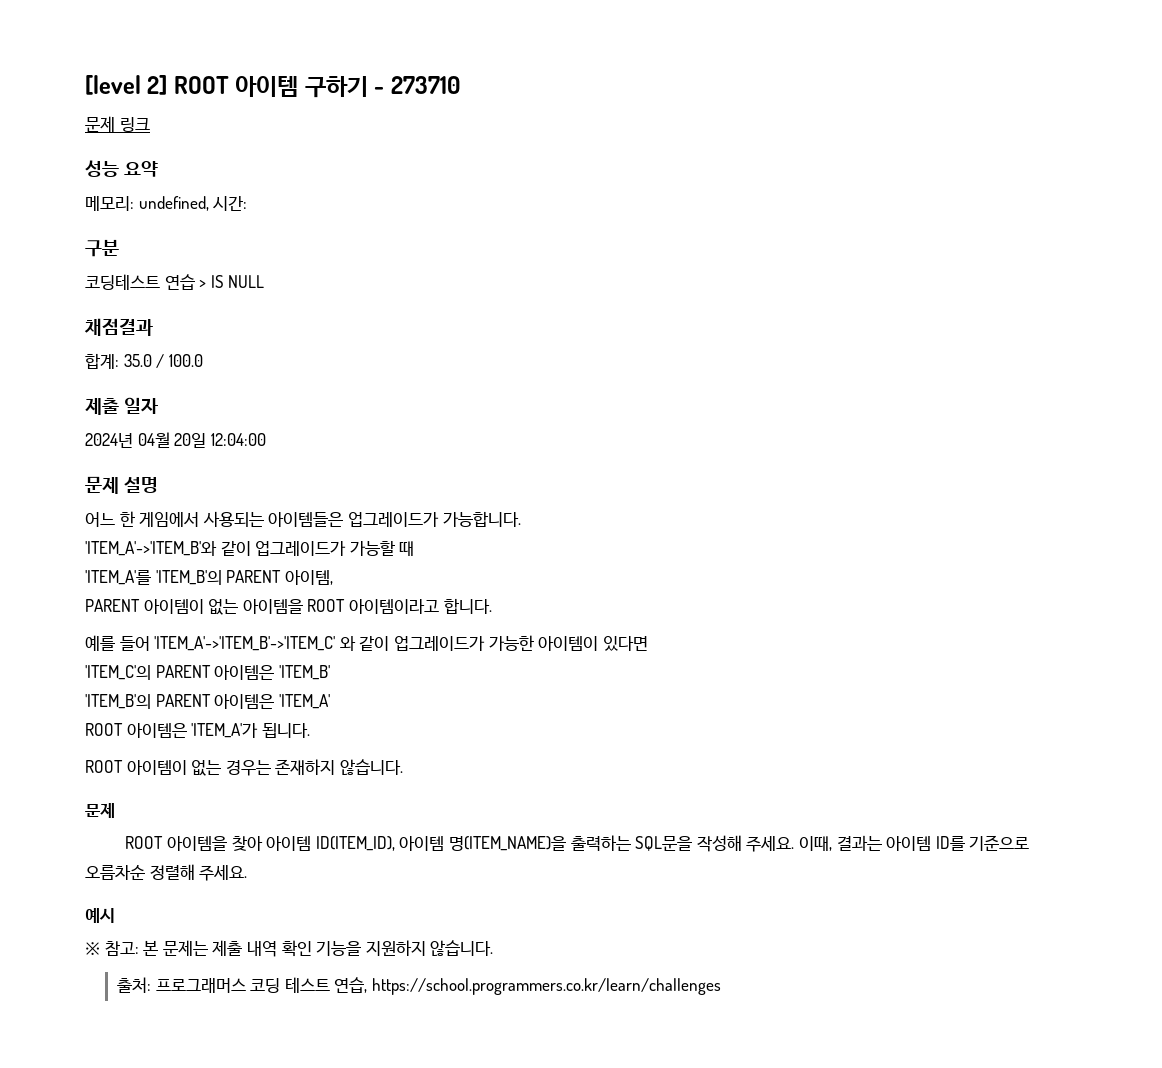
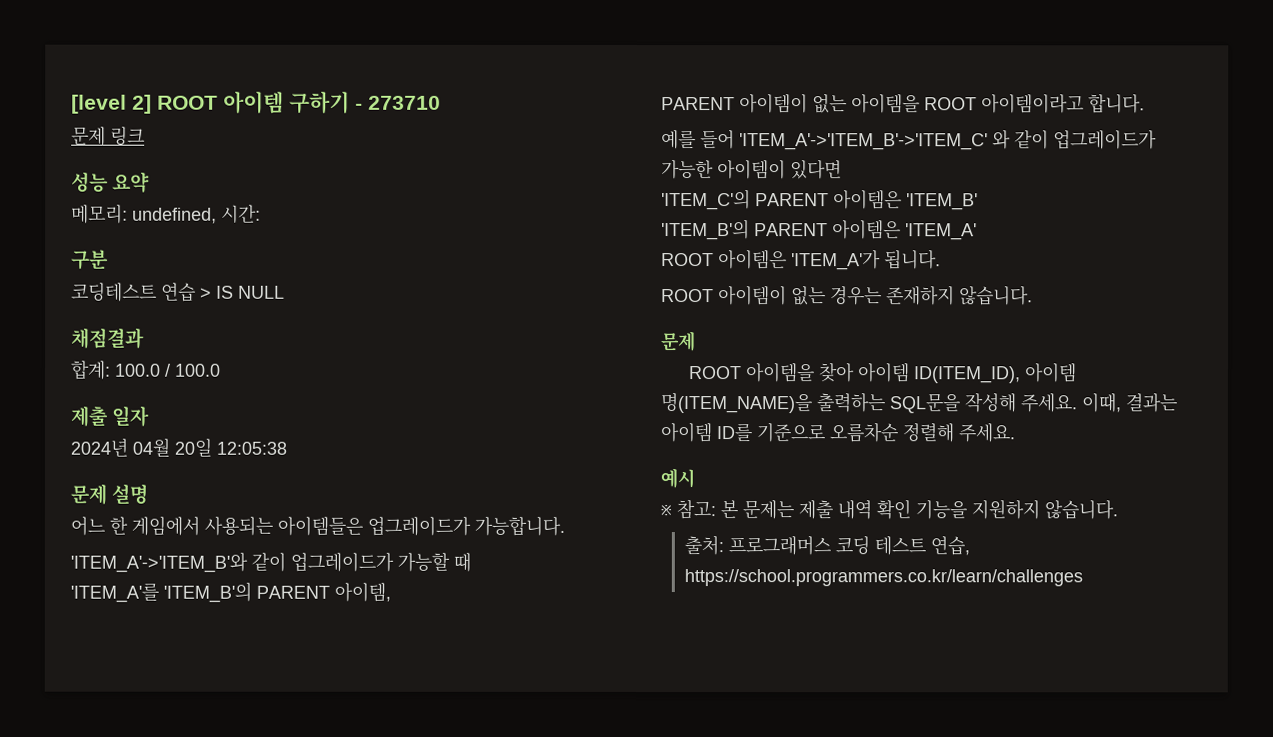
- 합계: 35.0 / 100.0
+ 합계: 100.0 / 100.0
- 2024년 04월 20일 12:04:00
+ 2024년 04월 20일 12:05:38

